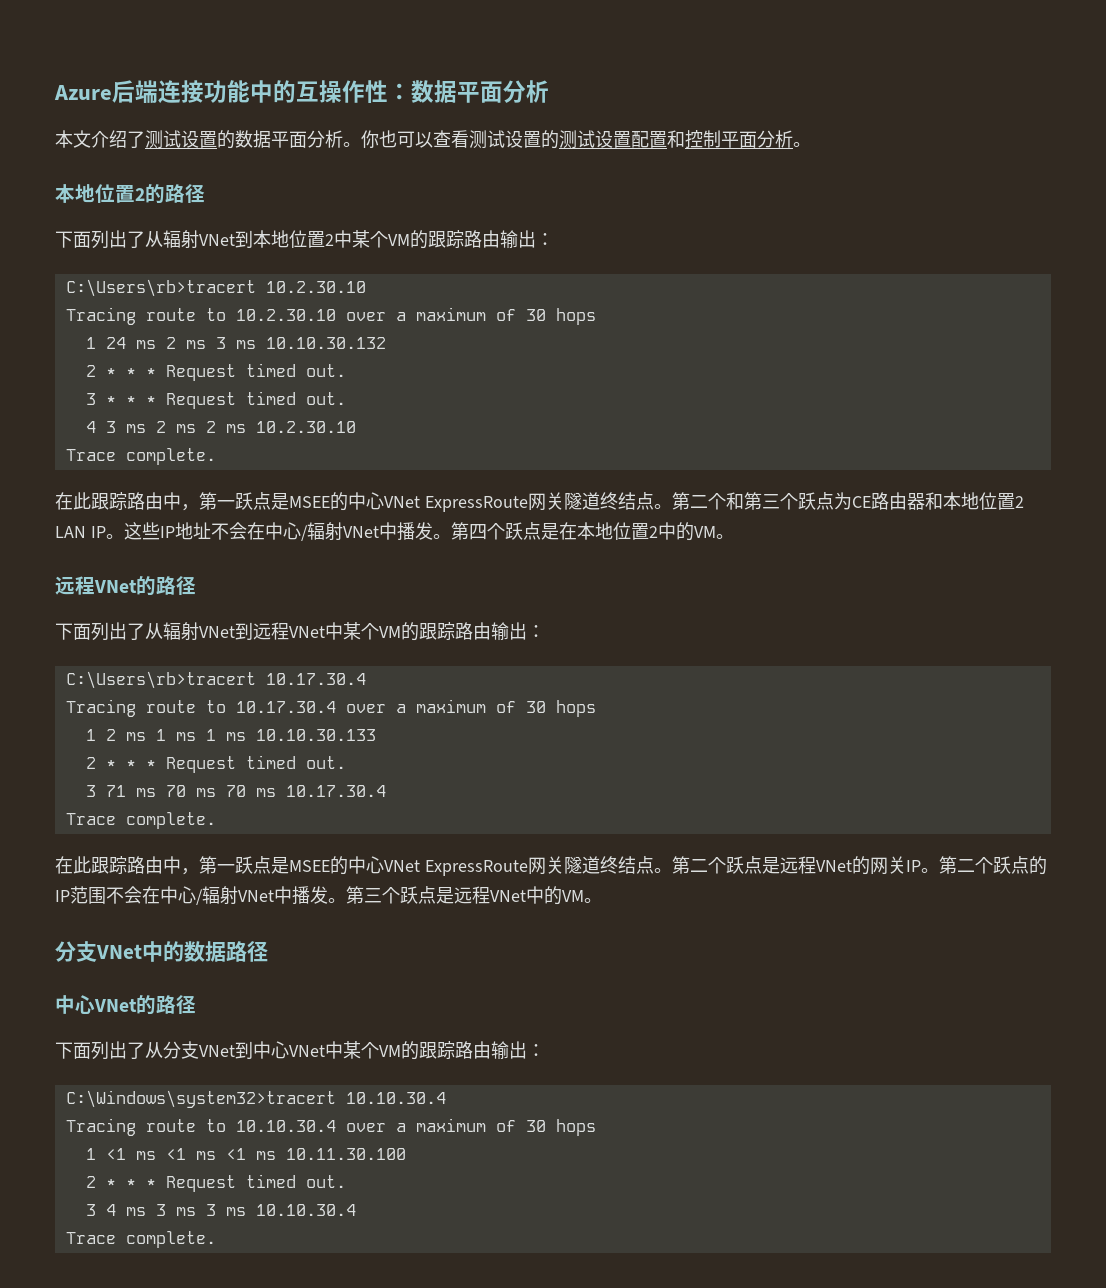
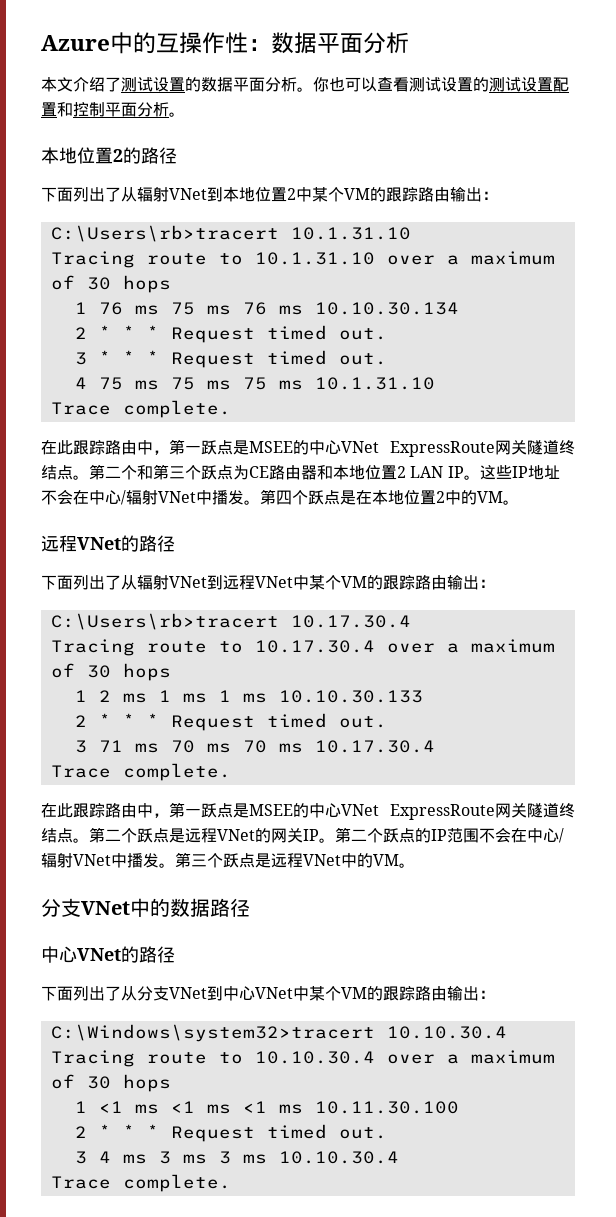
- Azure后端连接功能中的互操作性：数据平面分析
+ Azure中的互操作性：数据平面分析
- C:\Users\rb>tracert 10.2.30.10
- Tracing route to 10.2.30.10 over a maximum of 30 hops
- 1 24 ms 2 ms 3 ms 10.10.30.132
+ C:\Users\rb>tracert 10.1.31.10
+ Tracing route to 10.1.31.10 over a maximum of 30 hops
+ 1 76 ms 75 ms 76 ms 10.10.30.134
- 4 3 ms 2 ms 2 ms 10.2.30.10
+ 4 75 ms 75 ms 75 ms 10.1.31.10

